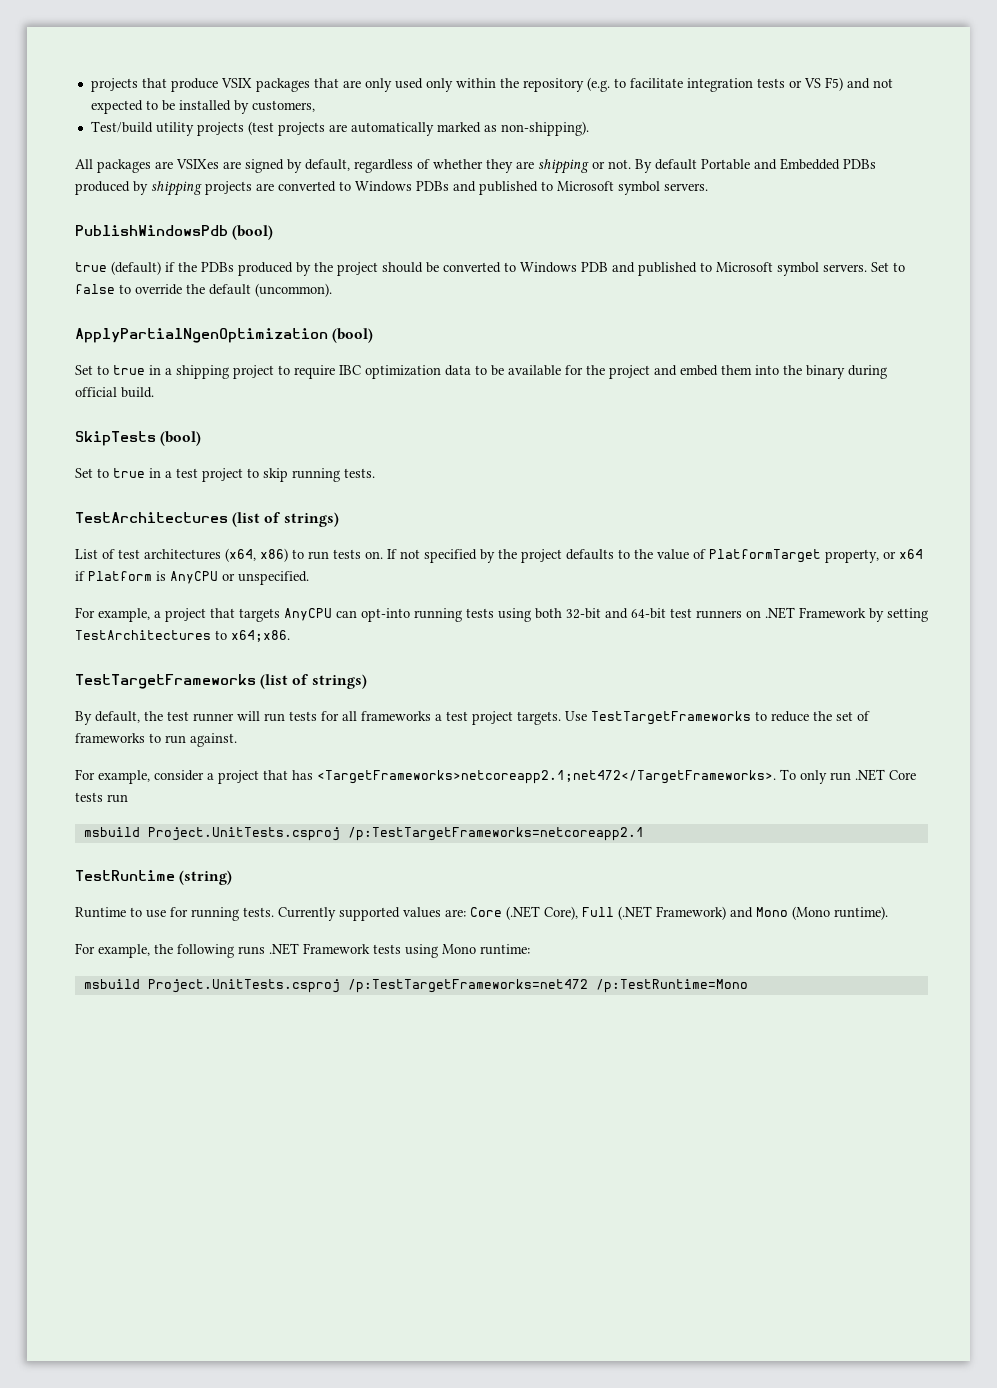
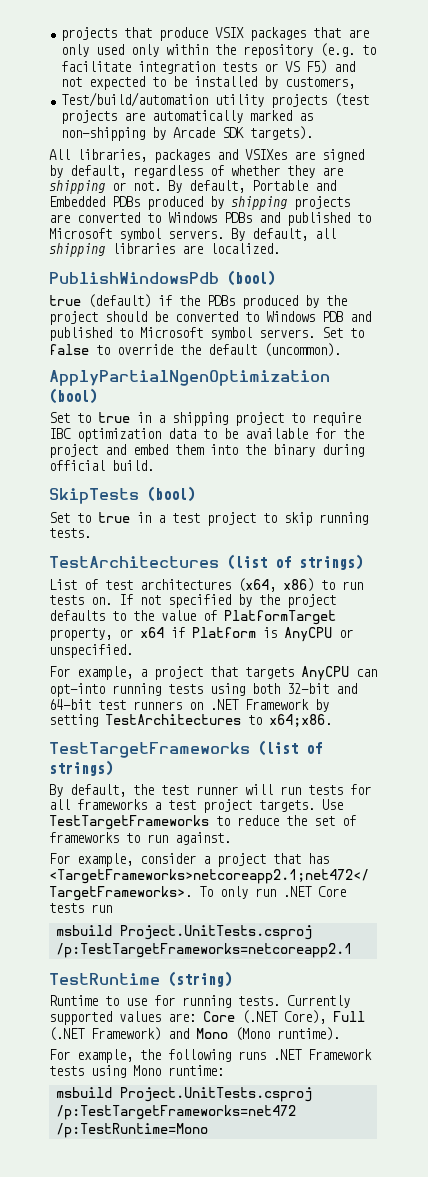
- Test/build utility projects (test projects are automatically marked as non-shipping).
- All packages are VSIXes are signed by default, regardless of whether they are shipping or not.
+ Test/build/automation utility projects (test projects are automatically marked as non-shipping by Arcade SDK targets).
+ All libraries, packages and VSIXes are signed by default, regardless of whether they are shipping or not.
- By default Portable and Embedded PDBs produced by shipping projects are converted to Windows PDBs and published to Microsoft symbol servers.
+ By default, Portable and Embedded PDBs produced by shipping projects are converted to Windows PDBs and published to Microsoft symbol servers. By default, all shipping libraries are localized.

